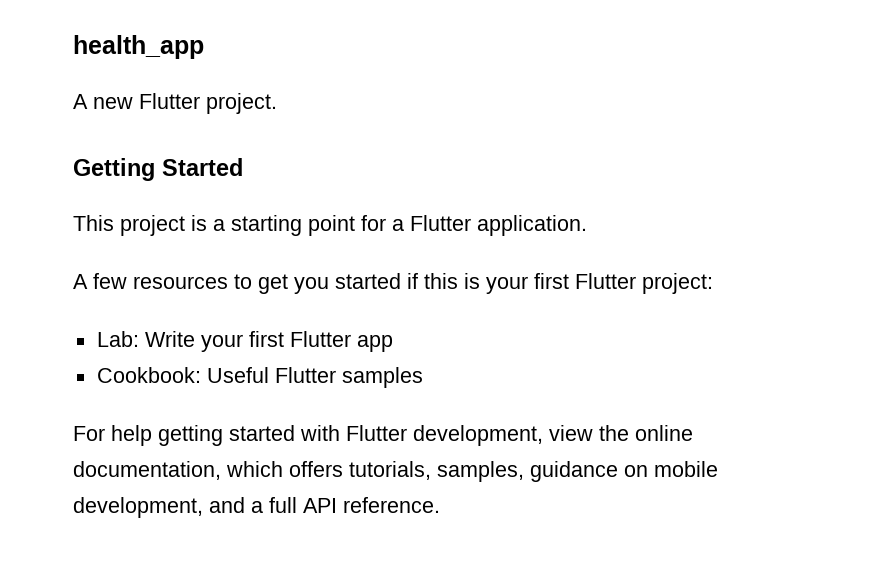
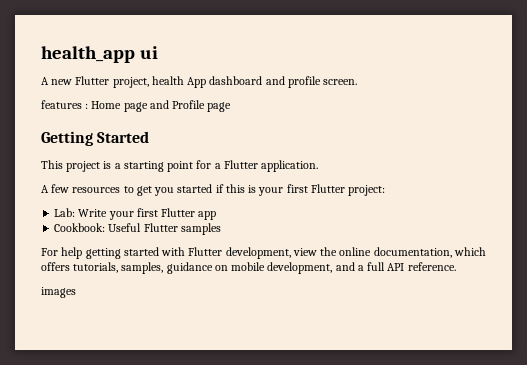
- health_app
+ health_app ui
- A new Flutter project.
+ A new Flutter project, health App dashboard and profile screen.
+ features : Home page and Profile page
+ images

